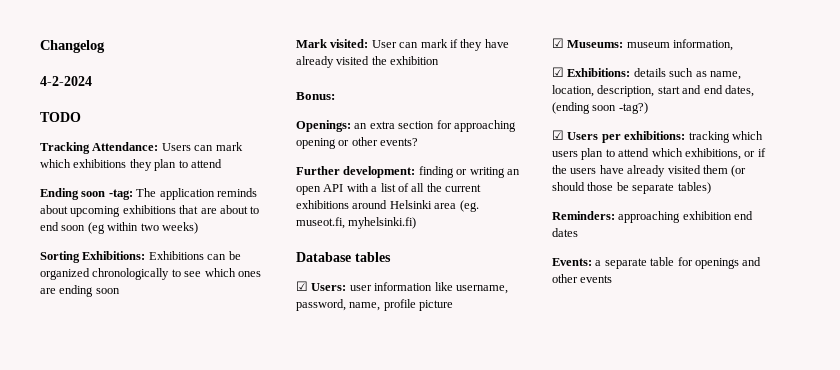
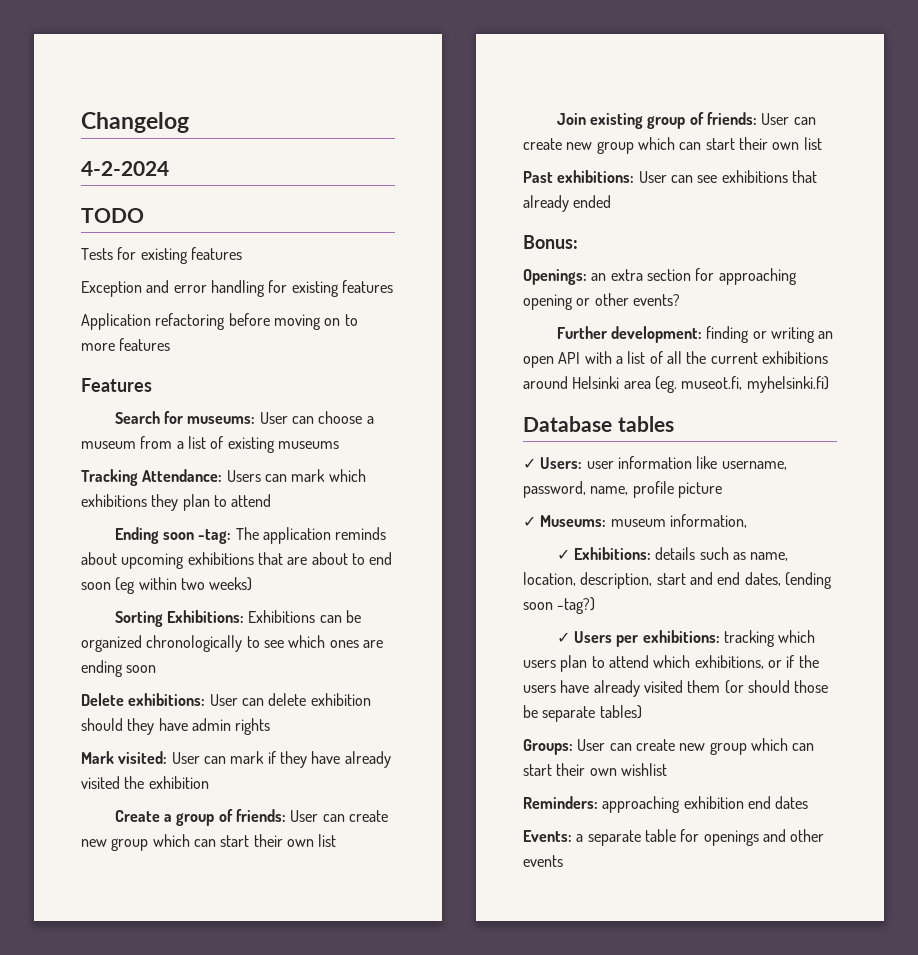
+ Tests for existing features
+ Exception and error handling for existing features
+ Application refactoring before moving on to more features
+ Features
+ Search for museums: User can choose a museum from a list of existing museums
+ Delete exhibitions: User can delete exhibition should they have admin rights
+ Create a group of friends: User can create new group which can start their own list
+ Join existing group of friends: User can create new group which can start their own list
+ Past exhibitions: User can see exhibitions that already ended
- ☑ Users: user information like username, password, name, profile picture
+ ✓ Users: user information like username, password, name, profile picture
- ☑ Museums: museum information,
+ ✓ Museums: museum information,
- ☑ Exhibitions: details such as name, location, description, start and end dates, (ending soon -tag?)
+ ✓ Exhibitions: details such as name, location, description, start and end dates, (ending soon -tag?)
- ☑ Users per exhibitions: tracking which users plan to attend which exhibitions, or if the users have already visited them (or should those be separate tables)
+ ✓ Users per exhibitions: tracking which users plan to attend which exhibitions, or if the users have already visited them (or should those be separate tables)
+ Groups: User can create new group which can start their own wishlist

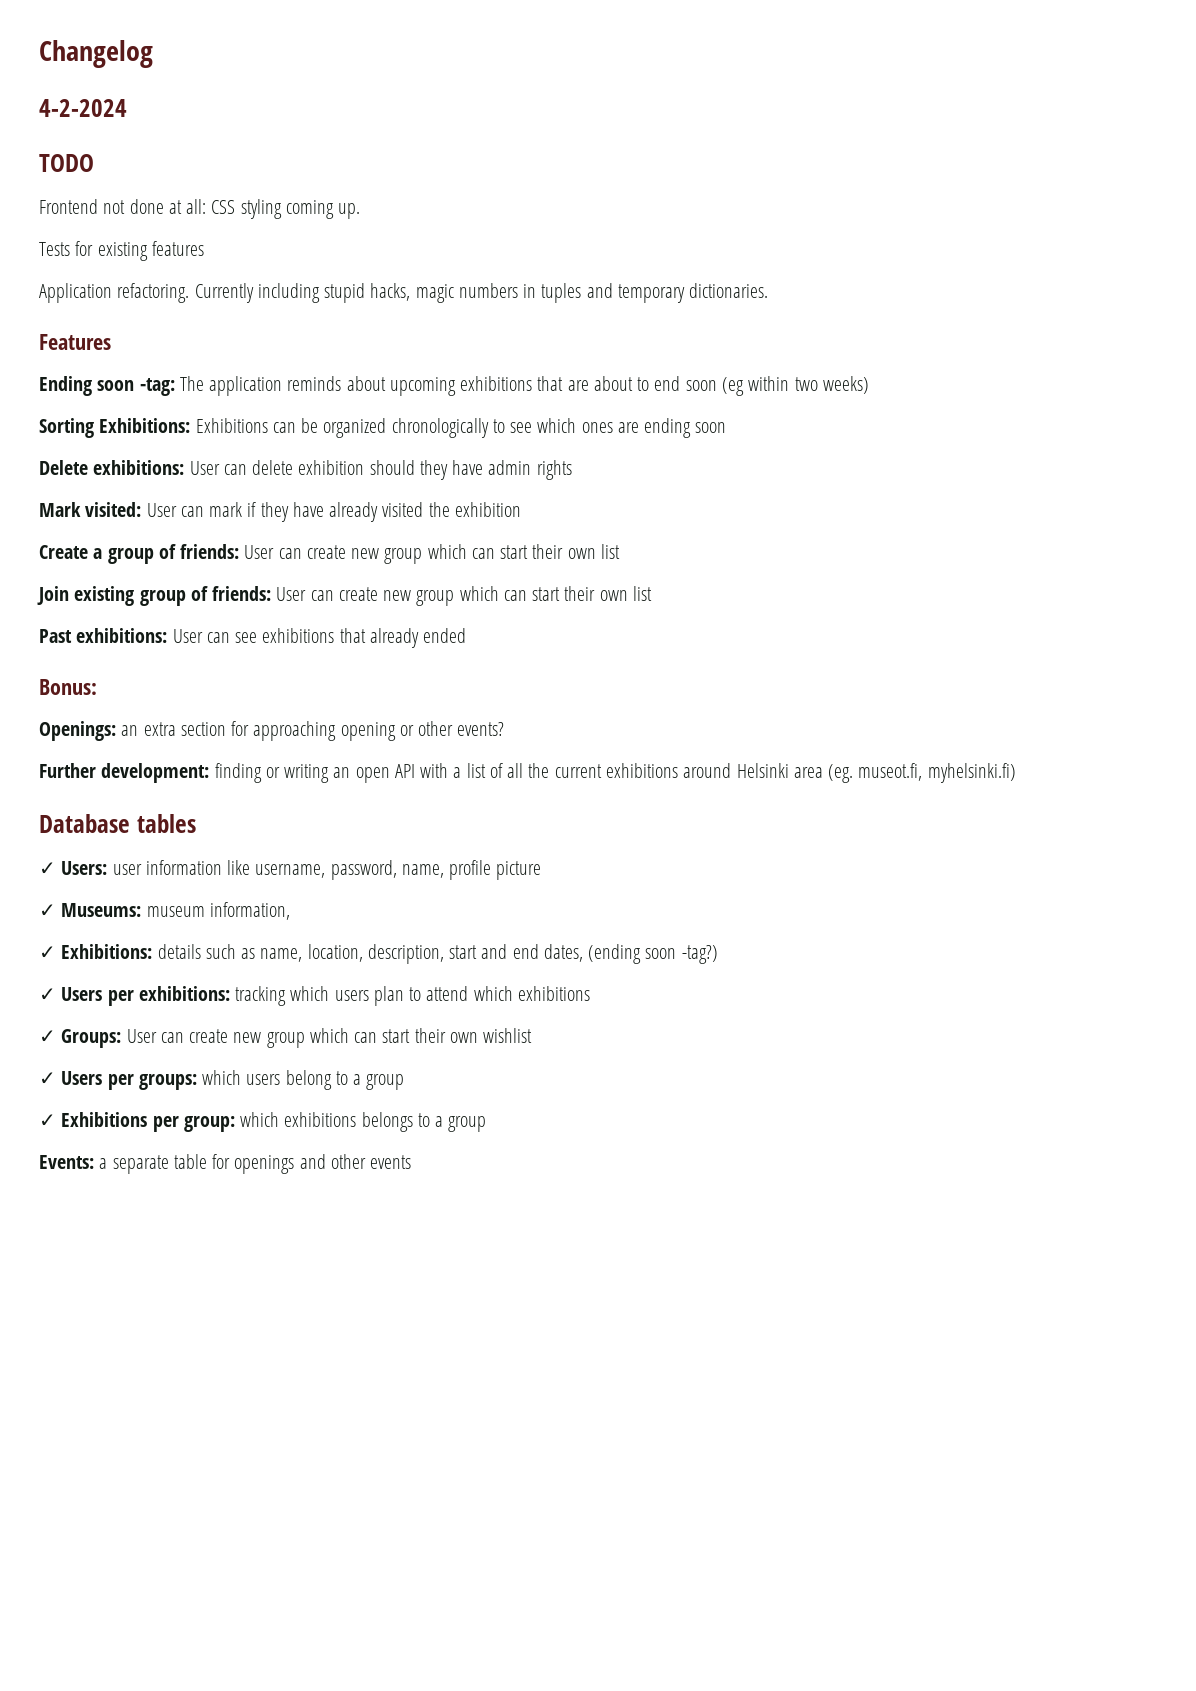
+ Frontend not done at all: CSS styling coming up.
  Tests for existing features
- Exception and error handling for existing features
- Application refactoring before moving on to more features
+ Application refactoring. Currently including stupid hacks, magic numbers in tuples and temporary dictionaries.
  Features
- Search for museums: User can choose a museum from a list of existing museums
- Tracking Attendance: Users can mark which exhibitions they plan to attend
- ✓ Users per exhibitions: tracking which users plan to attend which exhibitions, or if the users have already visited them (or should those be separate tables)
- Groups: User can create new group which can start their own wishlist
+ ✓ Users per exhibitions: tracking which users plan to attend which exhibitions
+ ✓ Groups: User can create new group which can start their own wishlist
- Reminders: approaching exhibition end dates
+ ✓ Users per groups: which users belong to a group
+ ✓ Exhibitions per group: which exhibitions belongs to a group

